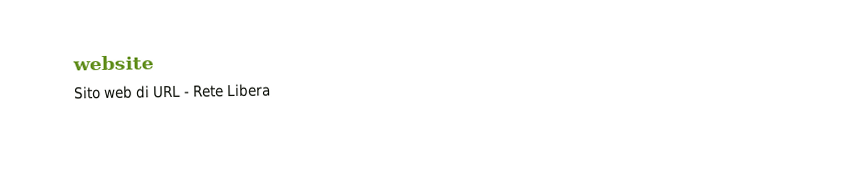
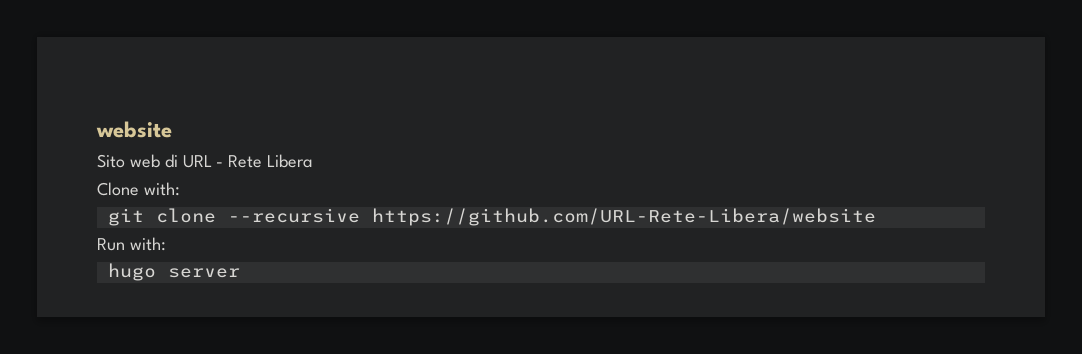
+ Clone with:
+ git clone --recursive https://github.com/URL-Rete-Libera/website
+ Run with:
+ hugo server

